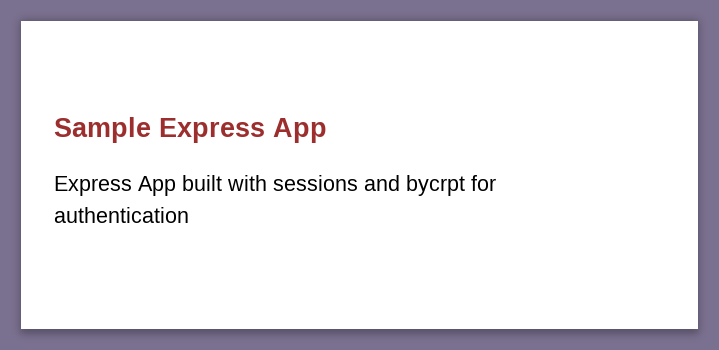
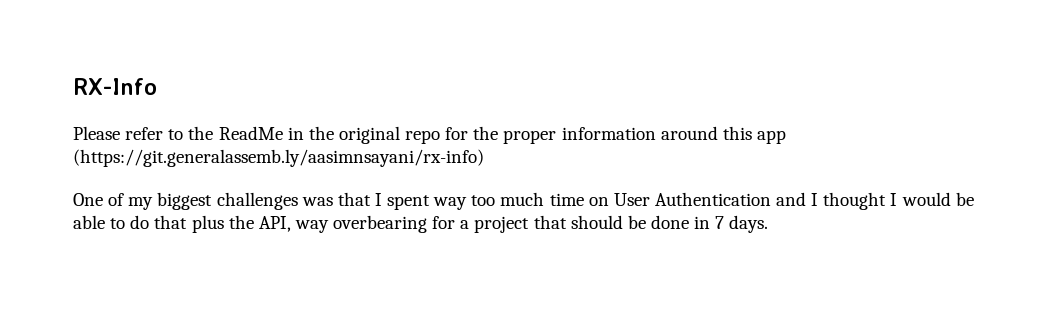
- Sample Express App
- Express App built with sessions and bycrpt for authentication
+ RX-Info
+ Please refer to the ReadMe in the original repo for the proper information around this app (https://git.generalassemb.ly/aasimnsayani/rx-info)
+ One of my biggest challenges was that I spent way too much time on User Authentication and I thought I would be able to do that plus the API, way overbearing for a project that should be done in 7 days.

